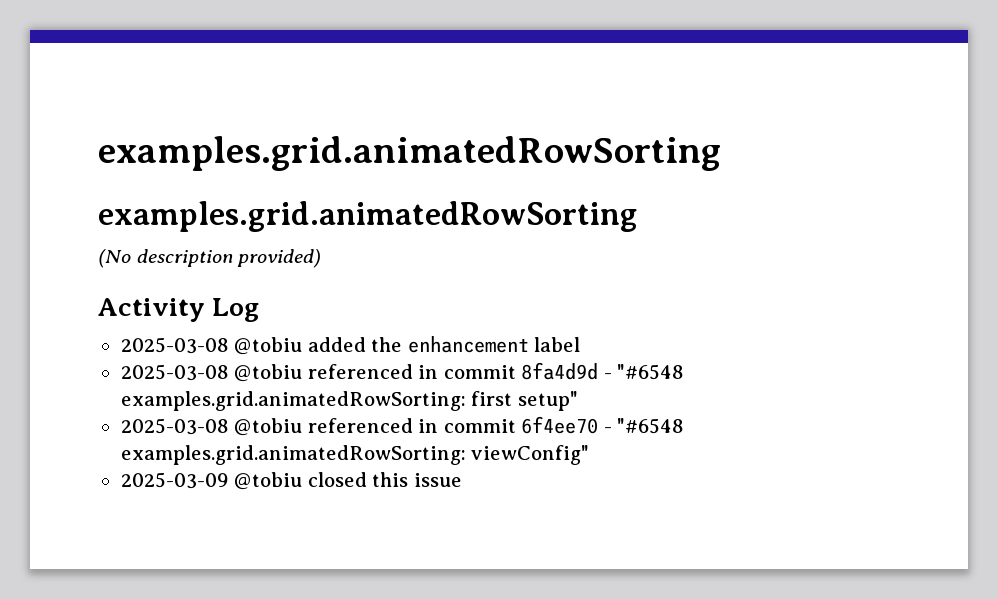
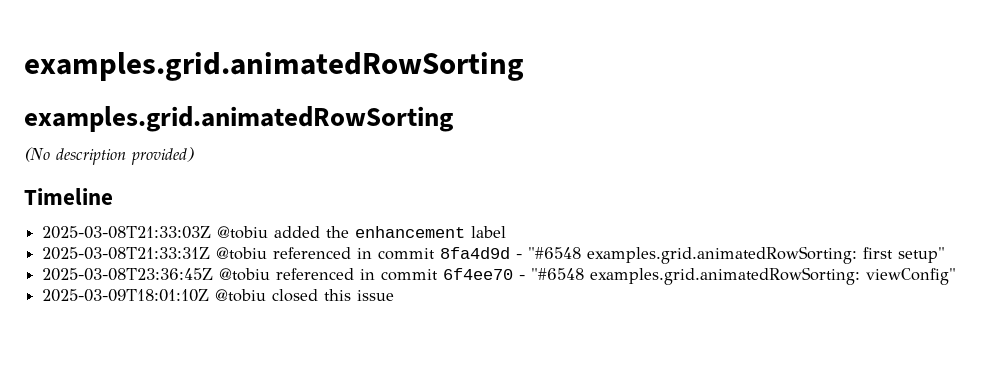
- Activity Log
- 2025-03-08 @tobiu added the enhancement label
+ Timeline
+ 2025-03-08T21:33:03Z @tobiu added the enhancement label
- 2025-03-08 @tobiu referenced in commit 8fa4d9d - "#6548 examples.grid.animatedRowSorting: first setup"
+ 2025-03-08T21:33:31Z @tobiu referenced in commit 8fa4d9d - "#6548 examples.grid.animatedRowSorting: first setup"
- 2025-03-08 @tobiu referenced in commit 6f4ee70 - "#6548 examples.grid.animatedRowSorting: viewConfig"
+ 2025-03-08T23:36:45Z @tobiu referenced in commit 6f4ee70 - "#6548 examples.grid.animatedRowSorting: viewConfig"
- 2025-03-09 @tobiu closed this issue
+ 2025-03-09T18:01:10Z @tobiu closed this issue

